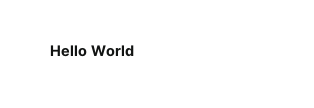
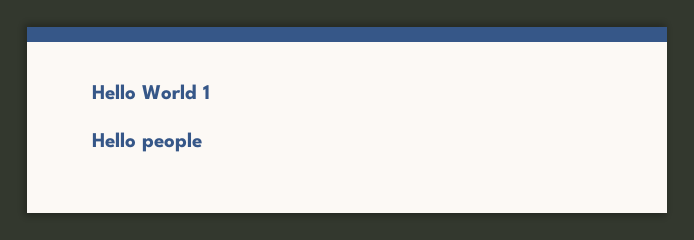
- Hello World
+ Hello World 1
+ Hello people

